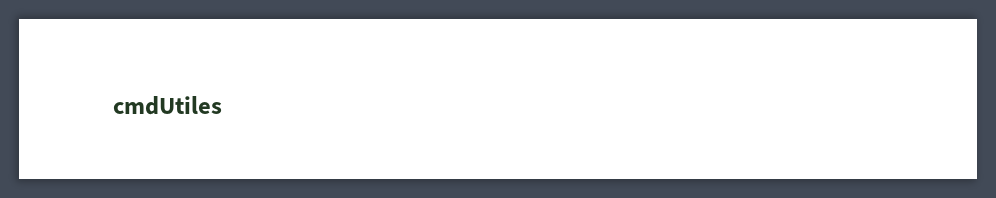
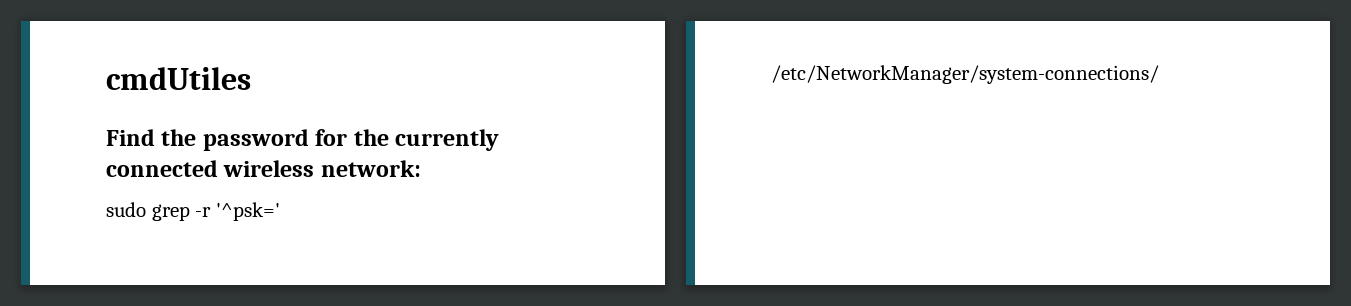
+ Find the password for the currently connected wireless network:
+ sudo grep -r '^psk=' /etc/NetworkManager/system-connections/

